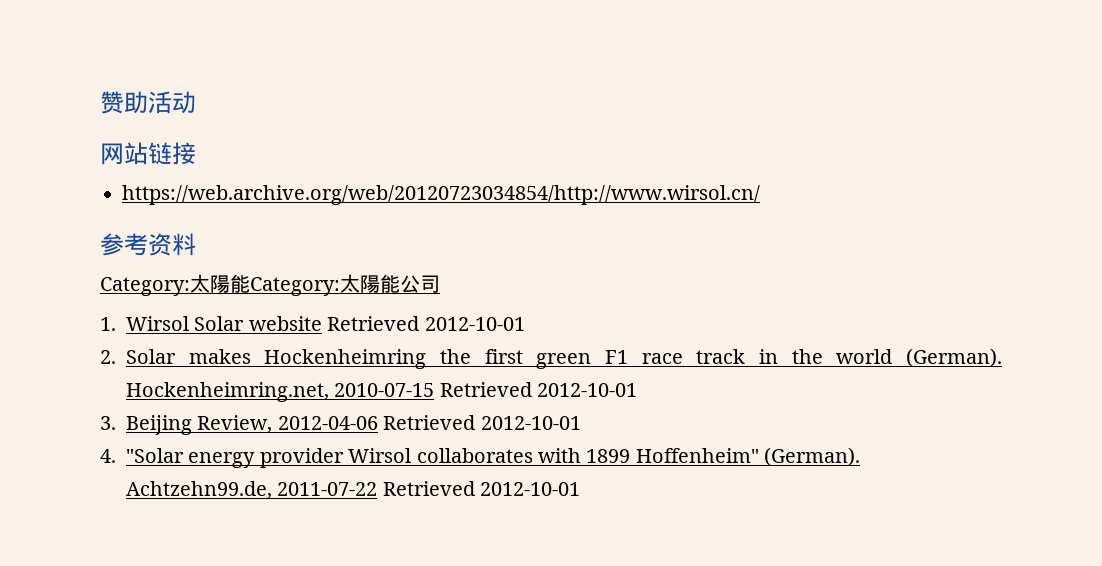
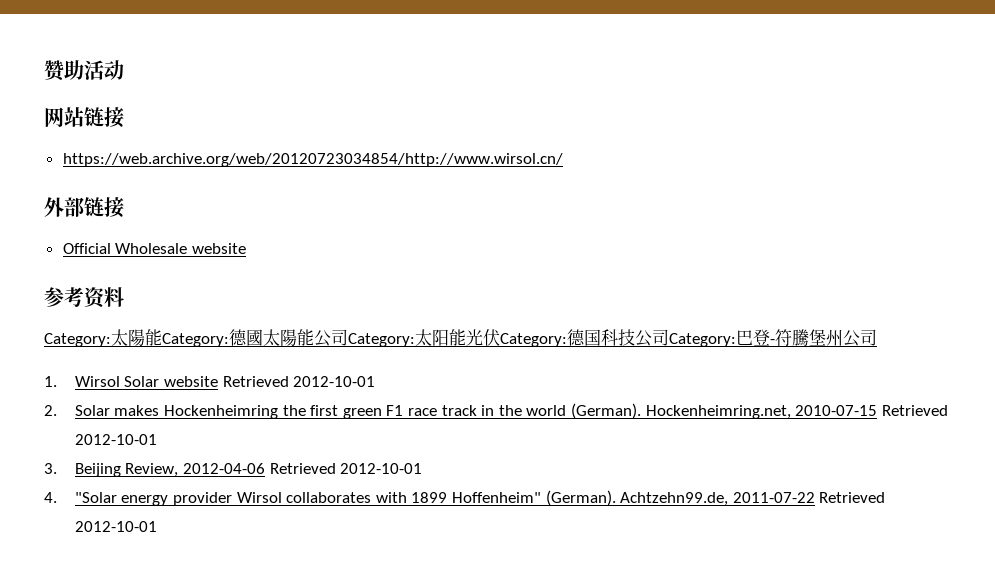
+ 外部链接
+ Official Wholesale website
- Category:太陽能Category:太陽能公司
+ Category:太陽能Category:德國太陽能公司Category:太阳能光伏Category:德国科技公司Category:巴登-符騰堡州公司

